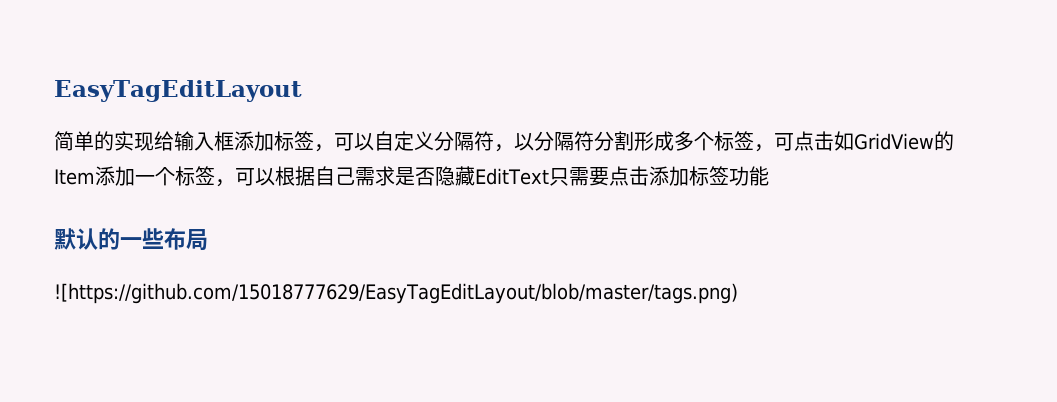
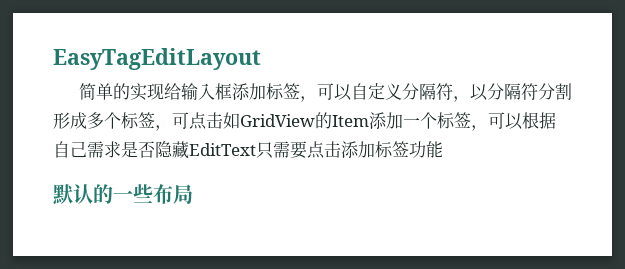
- ![https://github.com/15018777629/EasyTagEditLayout/blob/master/tags.png)

